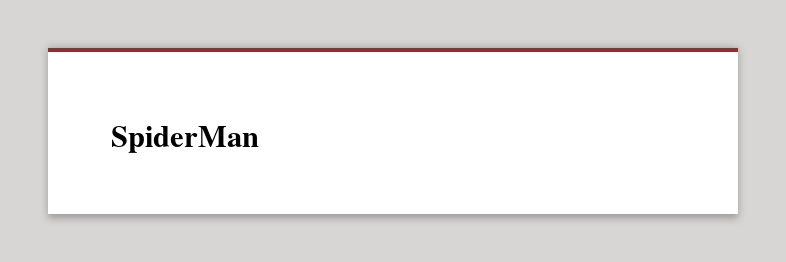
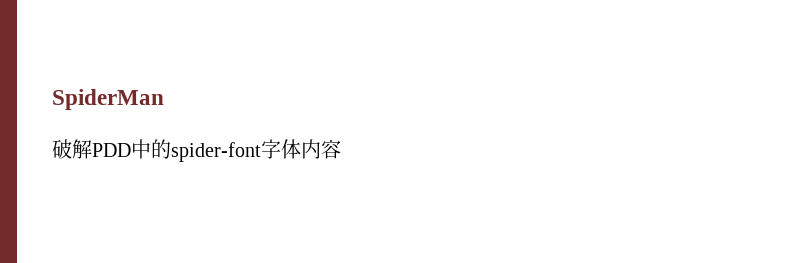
+ 破解PDD中的spider-font字体内容

